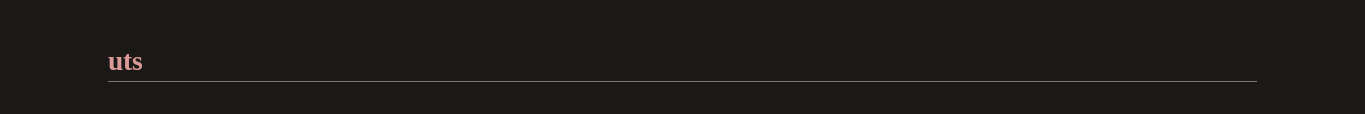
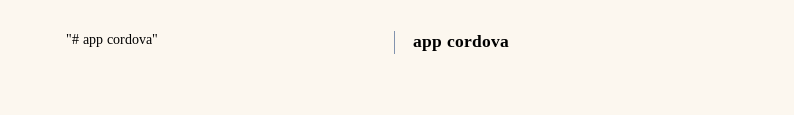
- uts
+ "# app cordova"
+ app cordova

